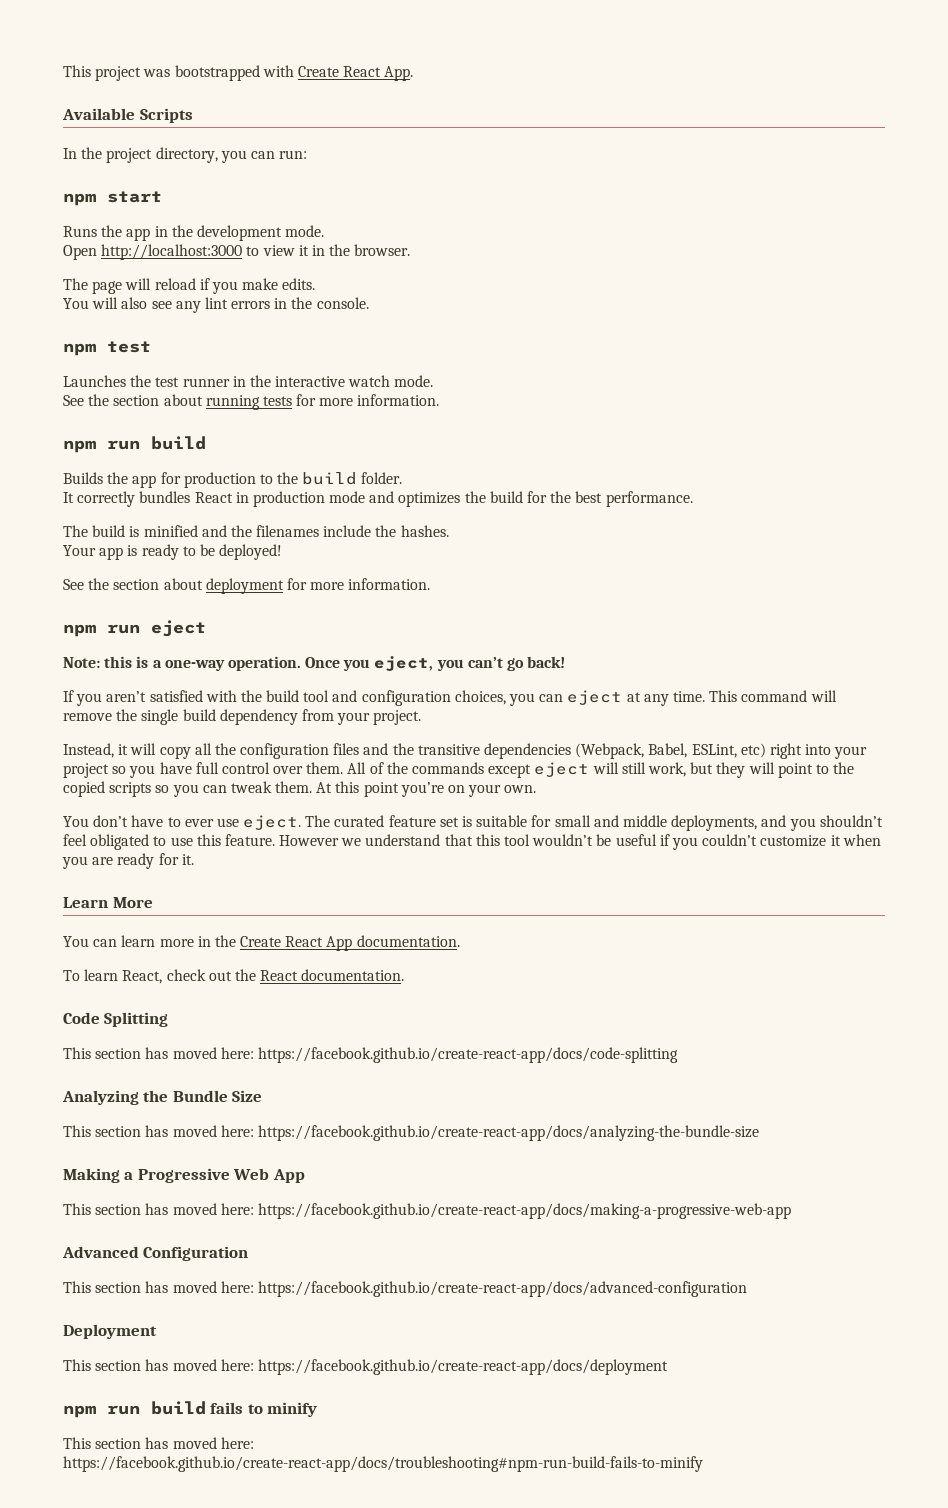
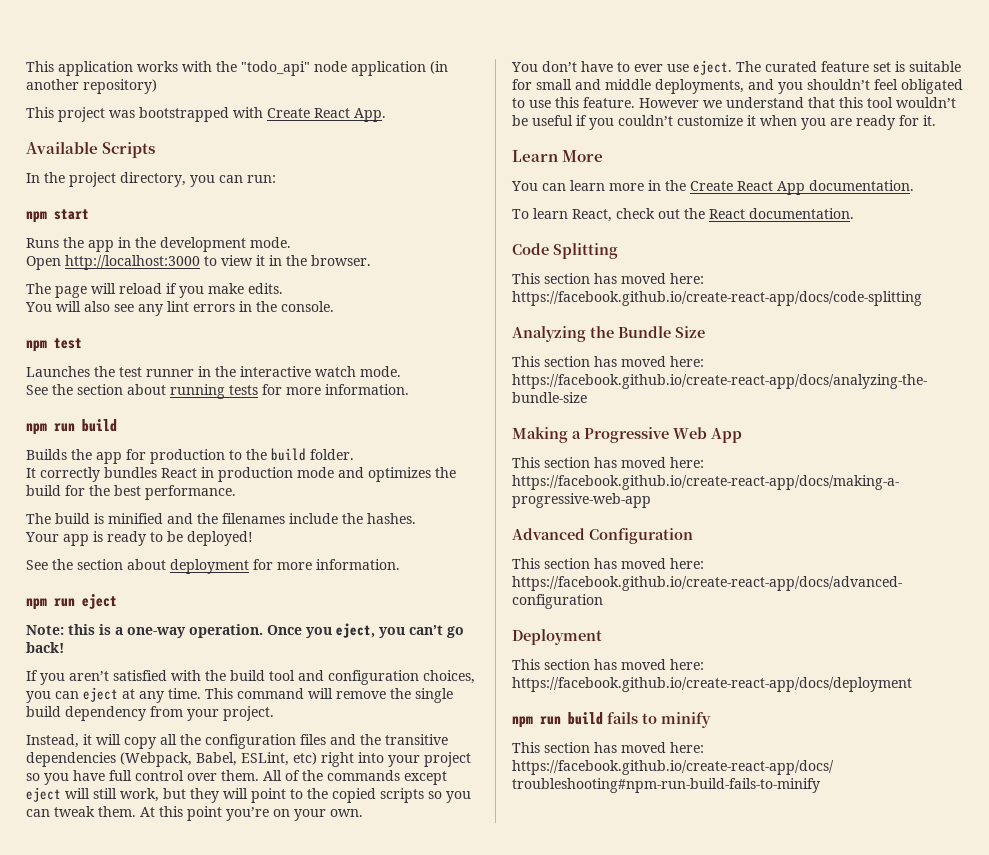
+ This application works with the "todo_api" node application (in another repository)

